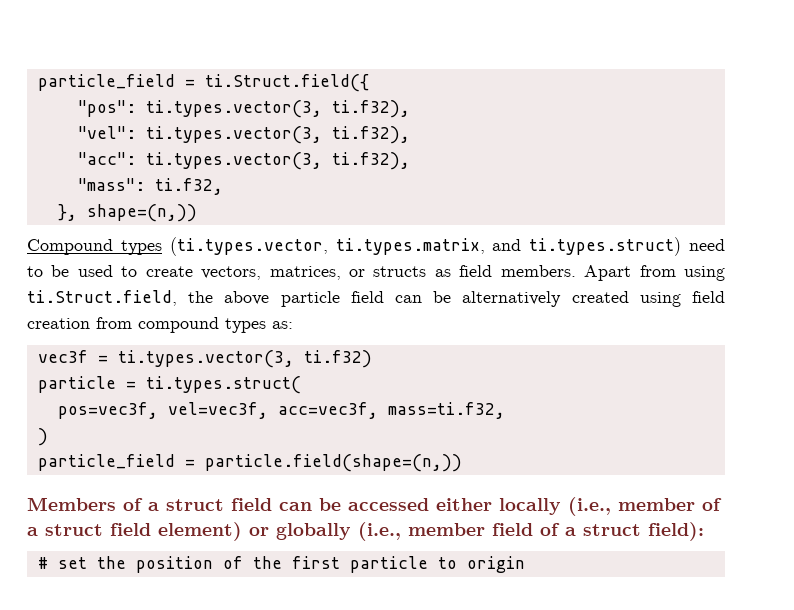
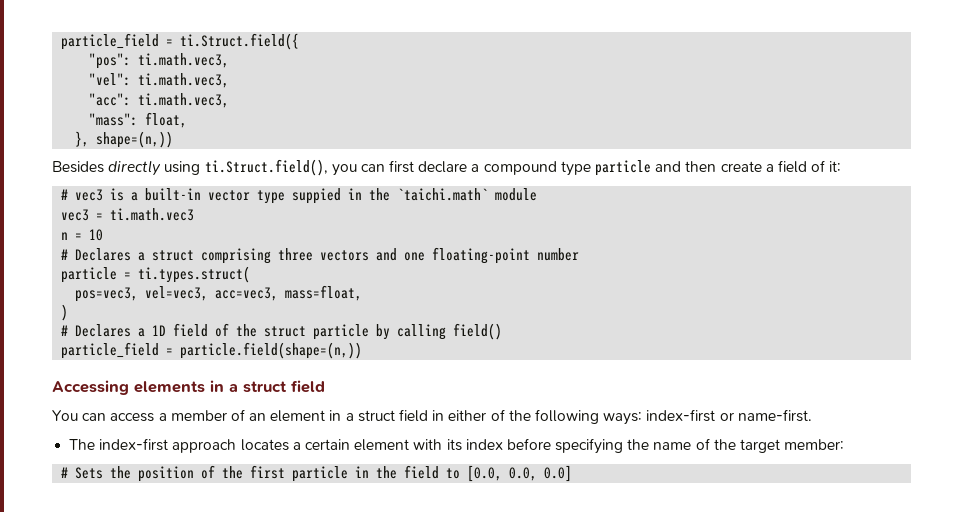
- "pos": ti.types.vector(3, ti.f32),
+ "pos": ti.math.vec3,
- "vel": ti.types.vector(3, ti.f32),
+ "vel": ti.math.vec3,
- "acc": ti.types.vector(3, ti.f32),
+ "acc": ti.math.vec3,
- "mass": ti.f32,
+ "mass": float,
- Compound types (ti.types.vector, ti.types.matrix, and ti.types.struct) need to be used to create vectors, matrices, or structs as field members. Apart from using ti.Struct.field, the above particle field can be alternatively created using field creation from compound types as:
- vec3f = ti.types.vector(3, ti.f32)
+ Besides directly using ti.Struct.field(), you can first declare a compound type particle and then create a field of it:
+ # vec3 is a built-in vector type suppied in the `taichi.math` module
+ vec3 = ti.math.vec3
+ n = 10
+ # Declares a struct comprising three vectors and one floating-point number
  particle = ti.types.struct(
- pos=vec3f, vel=vec3f, acc=vec3f, mass=ti.f32,
+ pos=vec3, vel=vec3, acc=vec3, mass=float,
  )
+ # Declares a 1D field of the struct particle by calling field()
- Members of a struct field can be accessed either locally (i.e., member of a struct field element) or globally (i.e., member field of a struct field):
- # set the position of the first particle to origin
+ Accessing elements in a struct field
+ You can access a member of an element in a struct field in either of the following ways: index-first or name-first.
+ The index-first approach locates a certain element with its index before specifying the name of the target member:
+ # Sets the position of the first particle in the field to [0.0, 0.0, 0.0]

